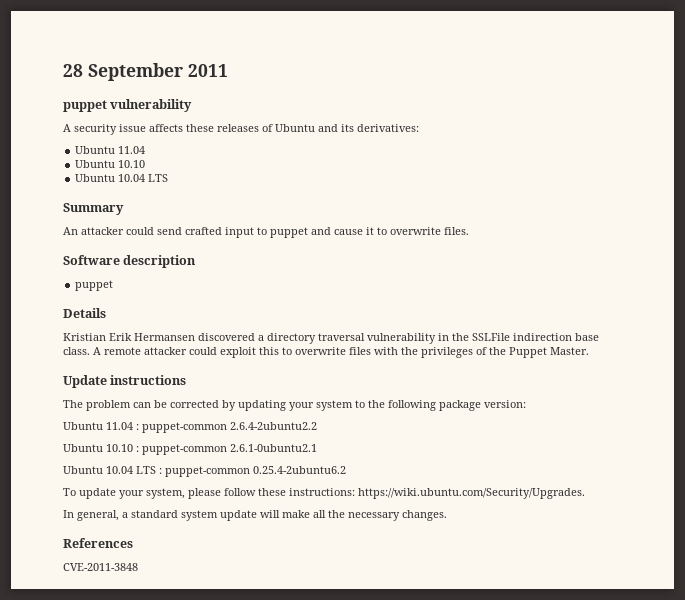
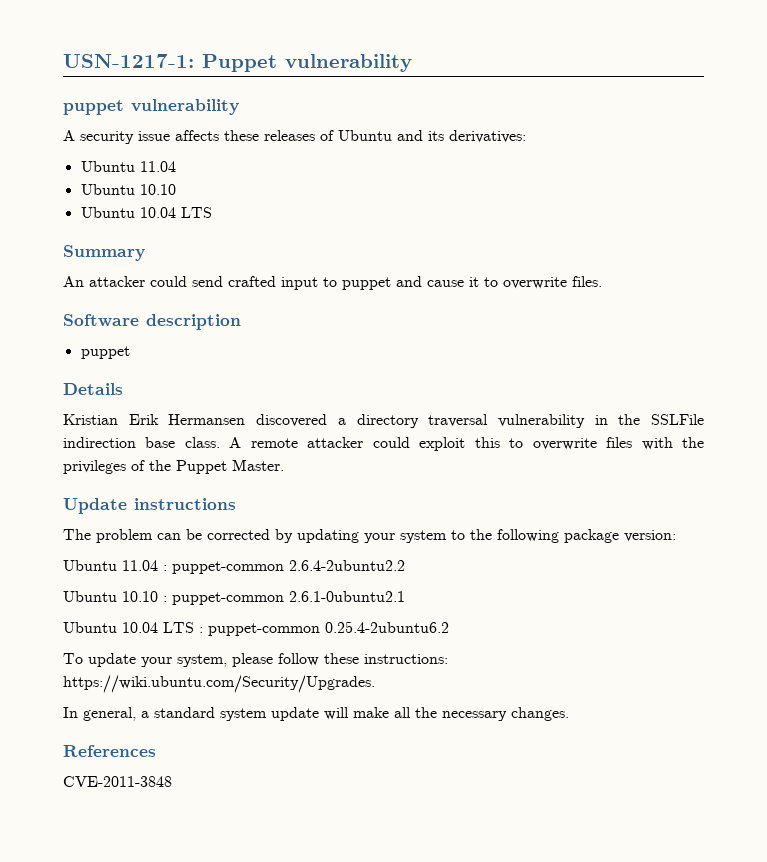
- 28 September 2011
+ USN-1217-1: Puppet vulnerability

